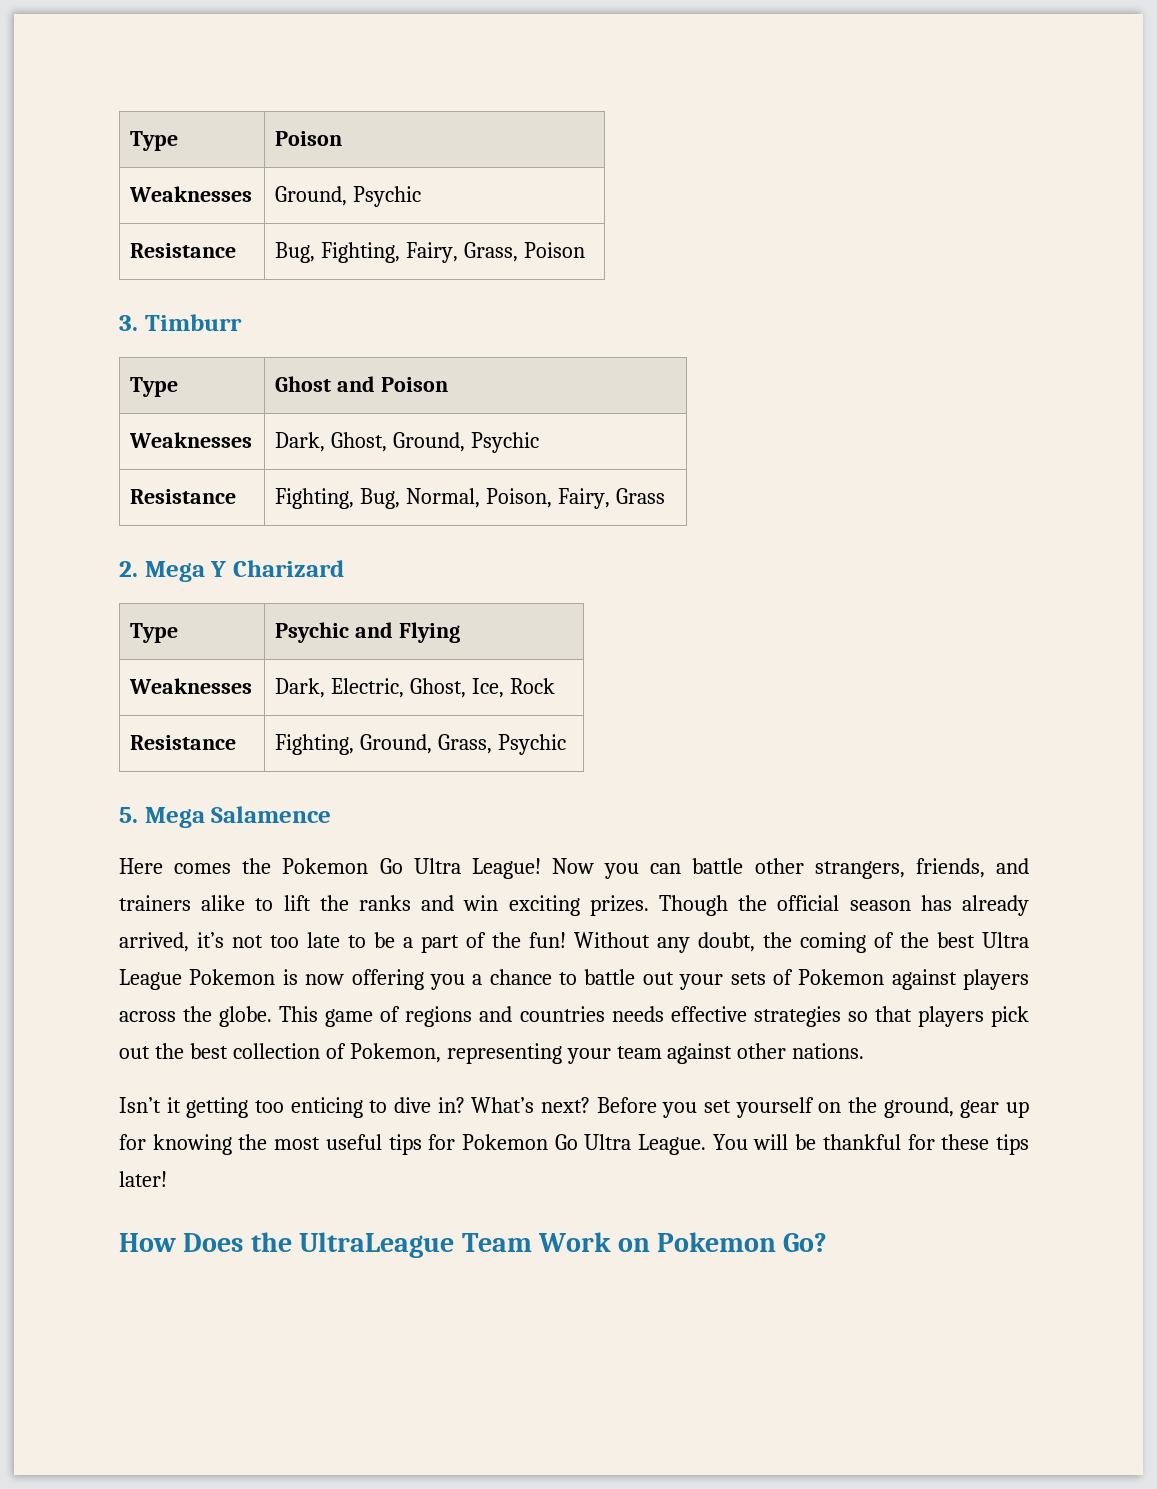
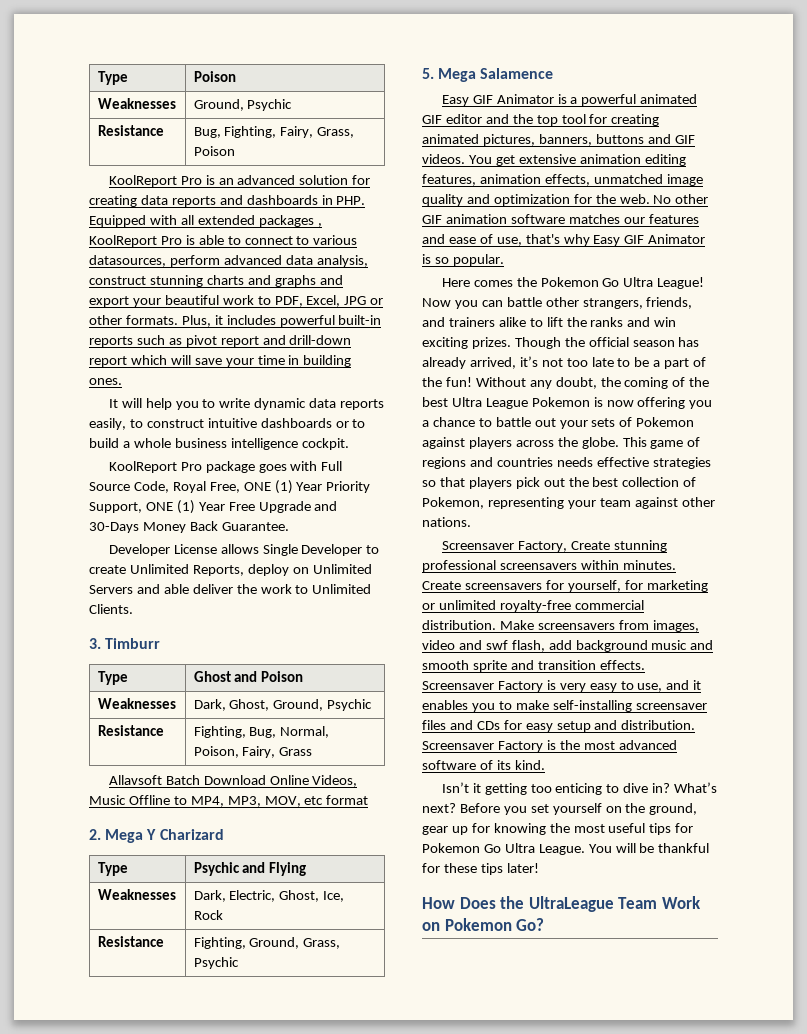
+ KoolReport Pro is an advanced solution for creating data reports and dashboards in PHP. Equipped with all extended packages , KoolReport Pro is able to connect to various datasources, perform advanced data analysis, construct stunning charts and graphs and export your beautiful work to PDF, Excel, JPG or other formats. Plus, it includes powerful built-in reports such as pivot report and drill-down report which will save your time in building ones.
+ It will help you to write dynamic data reports easily, to construct intuitive dashboards or to build a whole business intelligence cockpit.
+ KoolReport Pro package goes with Full Source Code, Royal Free, ONE (1) Year Priority Support, ONE (1) Year Free Upgrade and 30-Days Money Back Guarantee.
+ Developer License allows Single Developer to create Unlimited Reports, deploy on Unlimited Servers and able deliver the work to Unlimited Clients.
+ Allavsoft Batch Download Online Videos, Music Offline to MP4, MP3, MOV, etc format
+ Easy GIF Animator is a powerful animated GIF editor and the top tool for creating animated pictures, banners, buttons and GIF videos. You get extensive animation editing features, animation effects, unmatched image quality and optimization for the web. No other GIF animation software matches our features and ease of use, that's why Easy GIF Animator is so popular.
+ Screensaver Factory, Create stunning professional screensavers within minutes. Create screensavers for yourself, for marketing or unlimited royalty-free commercial distribution. Make screensavers from images, video and swf flash, add background music and smooth sprite and transition effects. Screensaver Factory is very easy to use, and it enables you to make self-installing screensaver files and CDs for easy setup and distribution. Screensaver Factory is the most advanced software of its kind.

